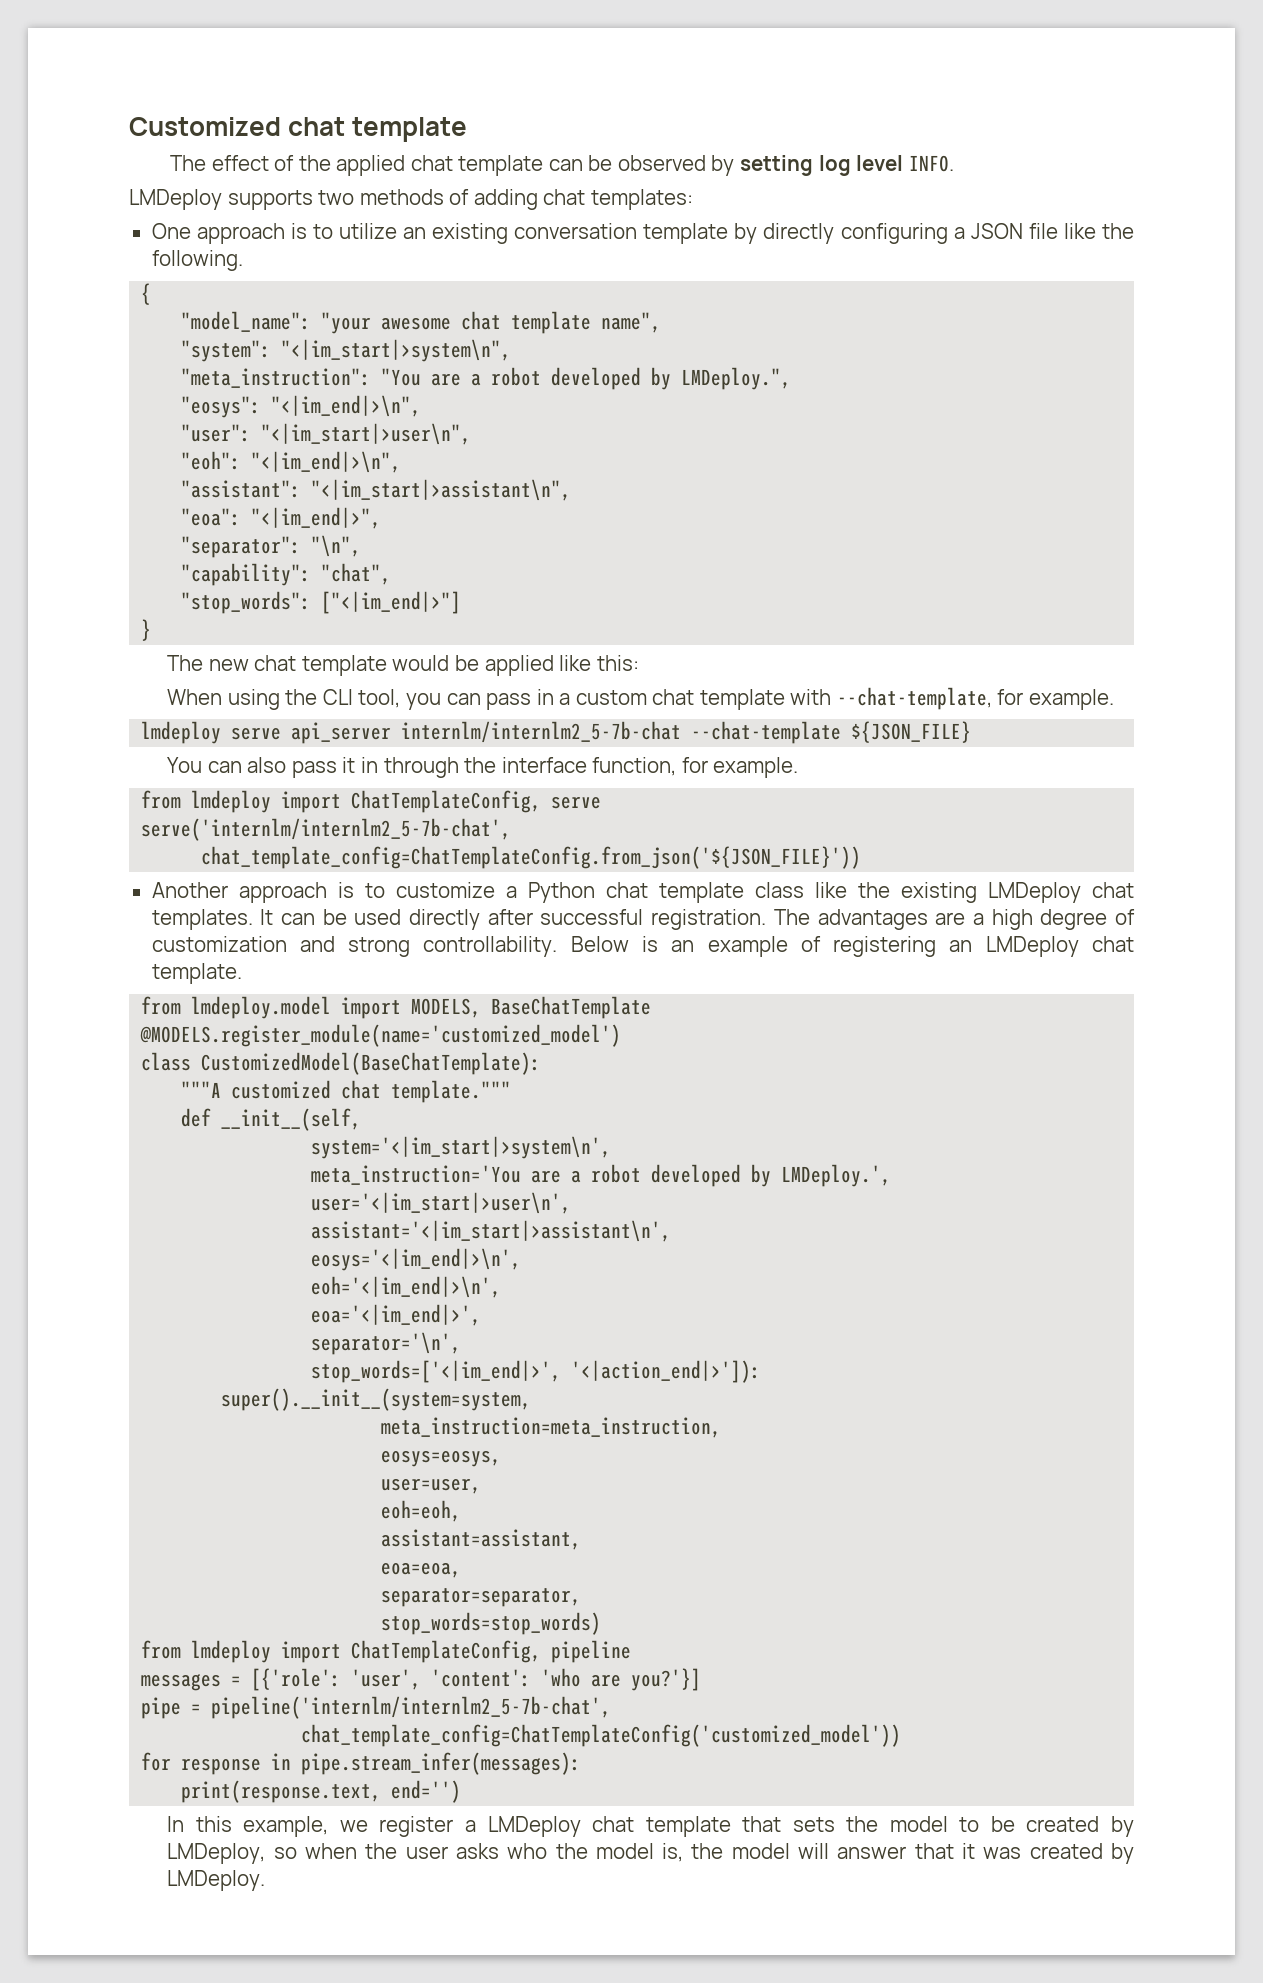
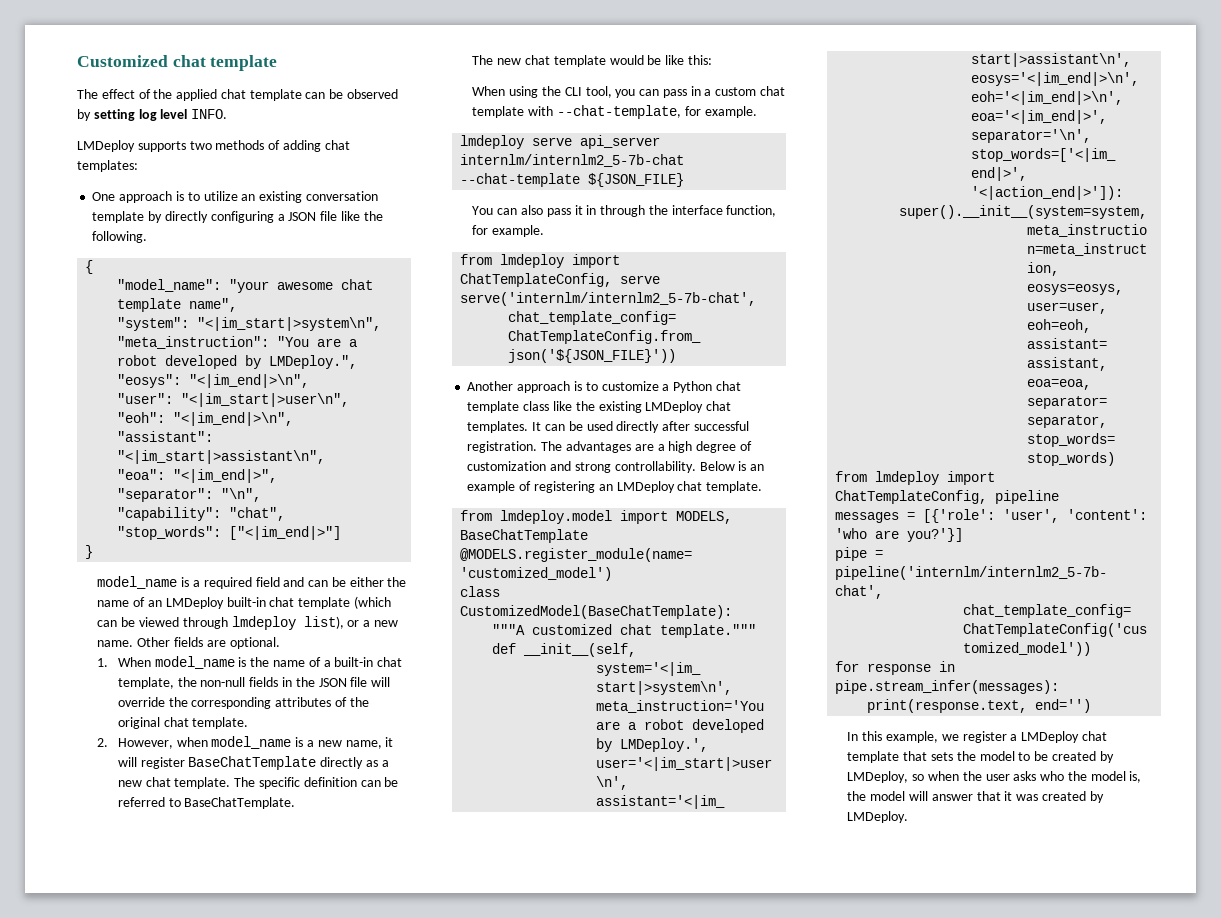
+ model_name is a required field and can be either the name of an LMDeploy built-in chat template (which can be viewed through lmdeploy list), or a new name. Other fields are optional.
+ 1. When model_name is the name of a built-in chat template, the non-null fields in the JSON file will override the corresponding attributes of the original chat template.
+ 2. However, when model_name is a new name, it will register BaseChatTemplate directly as a new chat template. The specific definition can be referred to BaseChatTemplate.
- The new chat template would be applied like this:
+ The new chat template would be like this:

